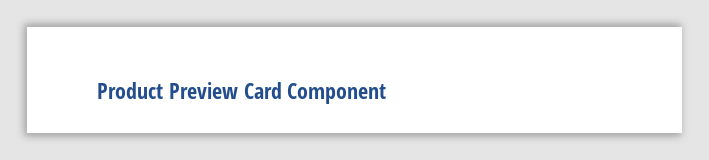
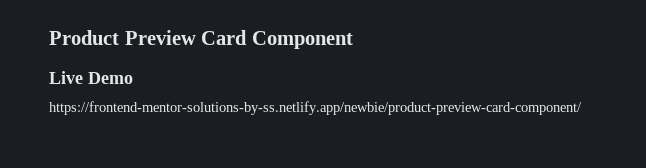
+ Live Demo
+ https://frontend-mentor-solutions-by-ss.netlify.app/newbie/product-preview-card-component/

